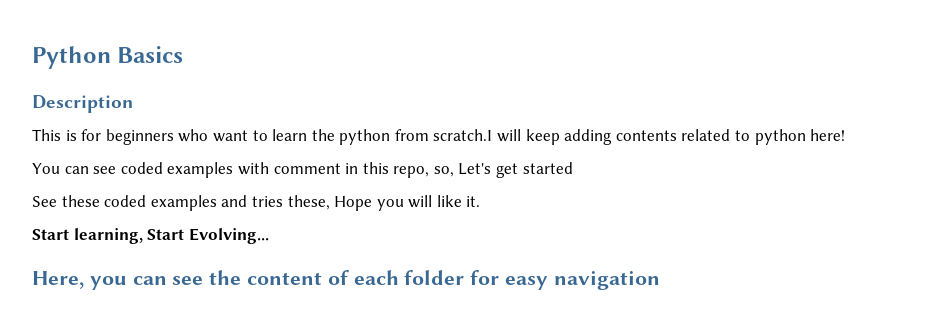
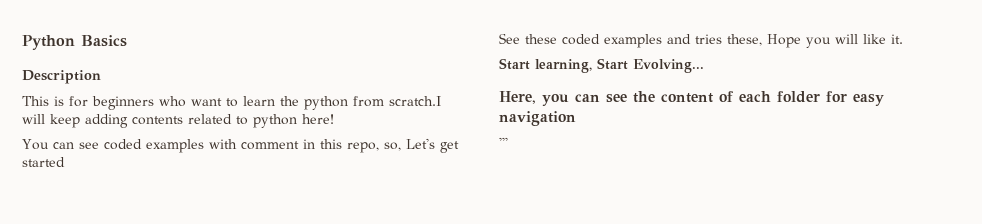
+ '''

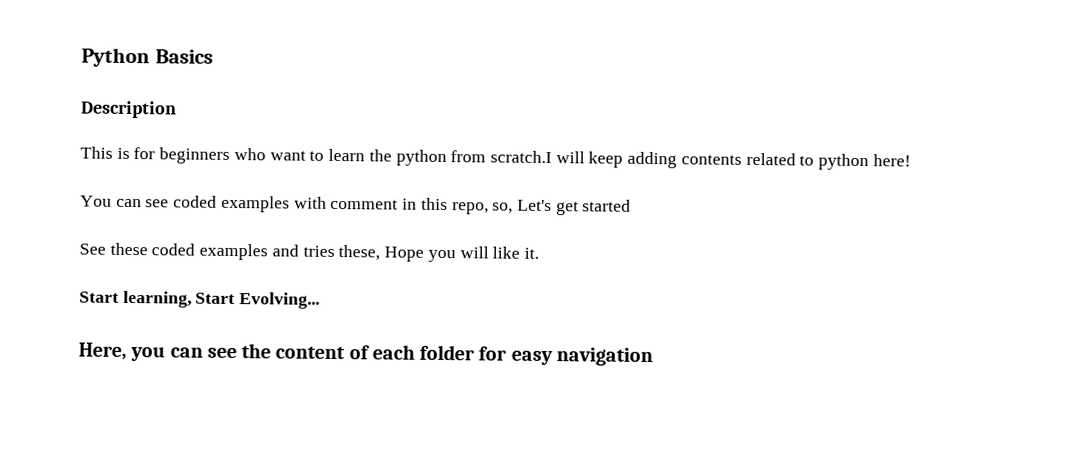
- '''

